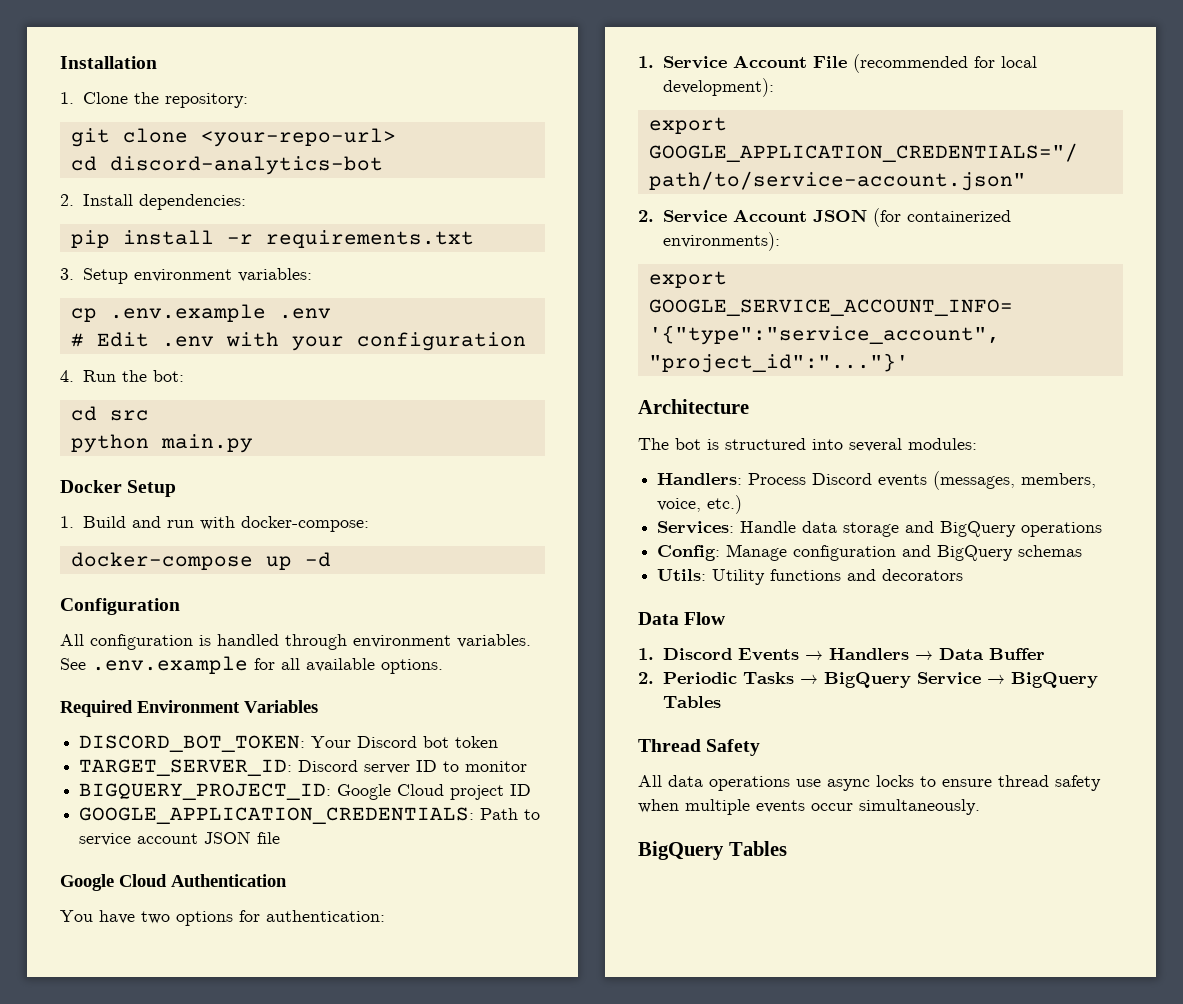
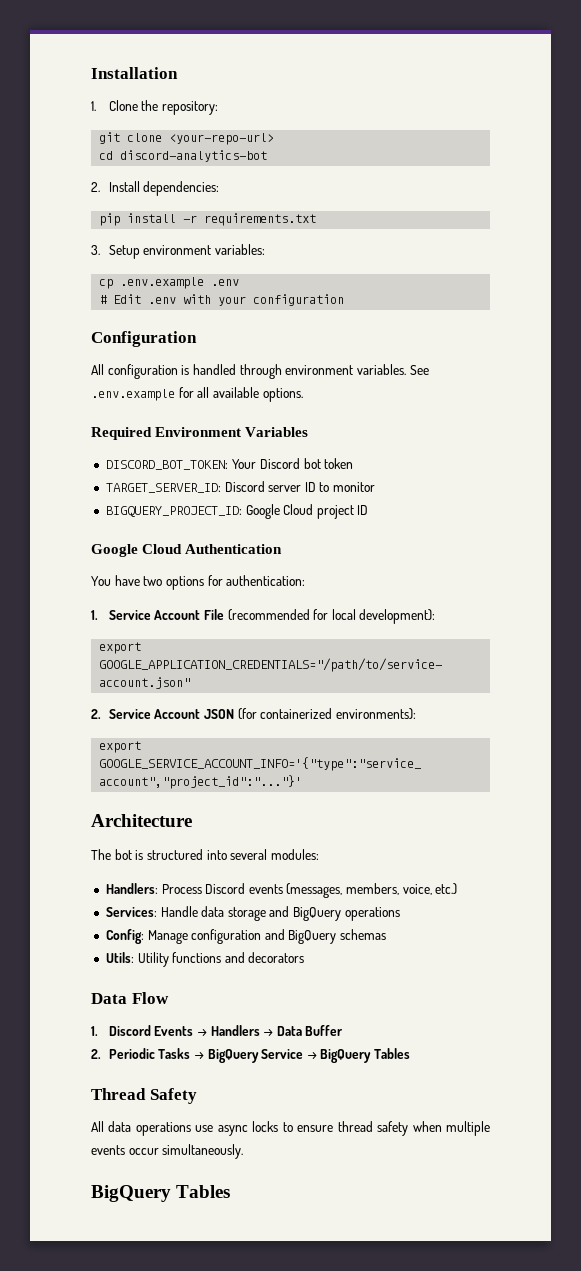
- 4. Run the bot:
- cd src
- python main.py
- Docker Setup
- 1. Build and run with docker-compose:
- docker-compose up -d
- GOOGLE_APPLICATION_CREDENTIALS: Path to service account JSON file

